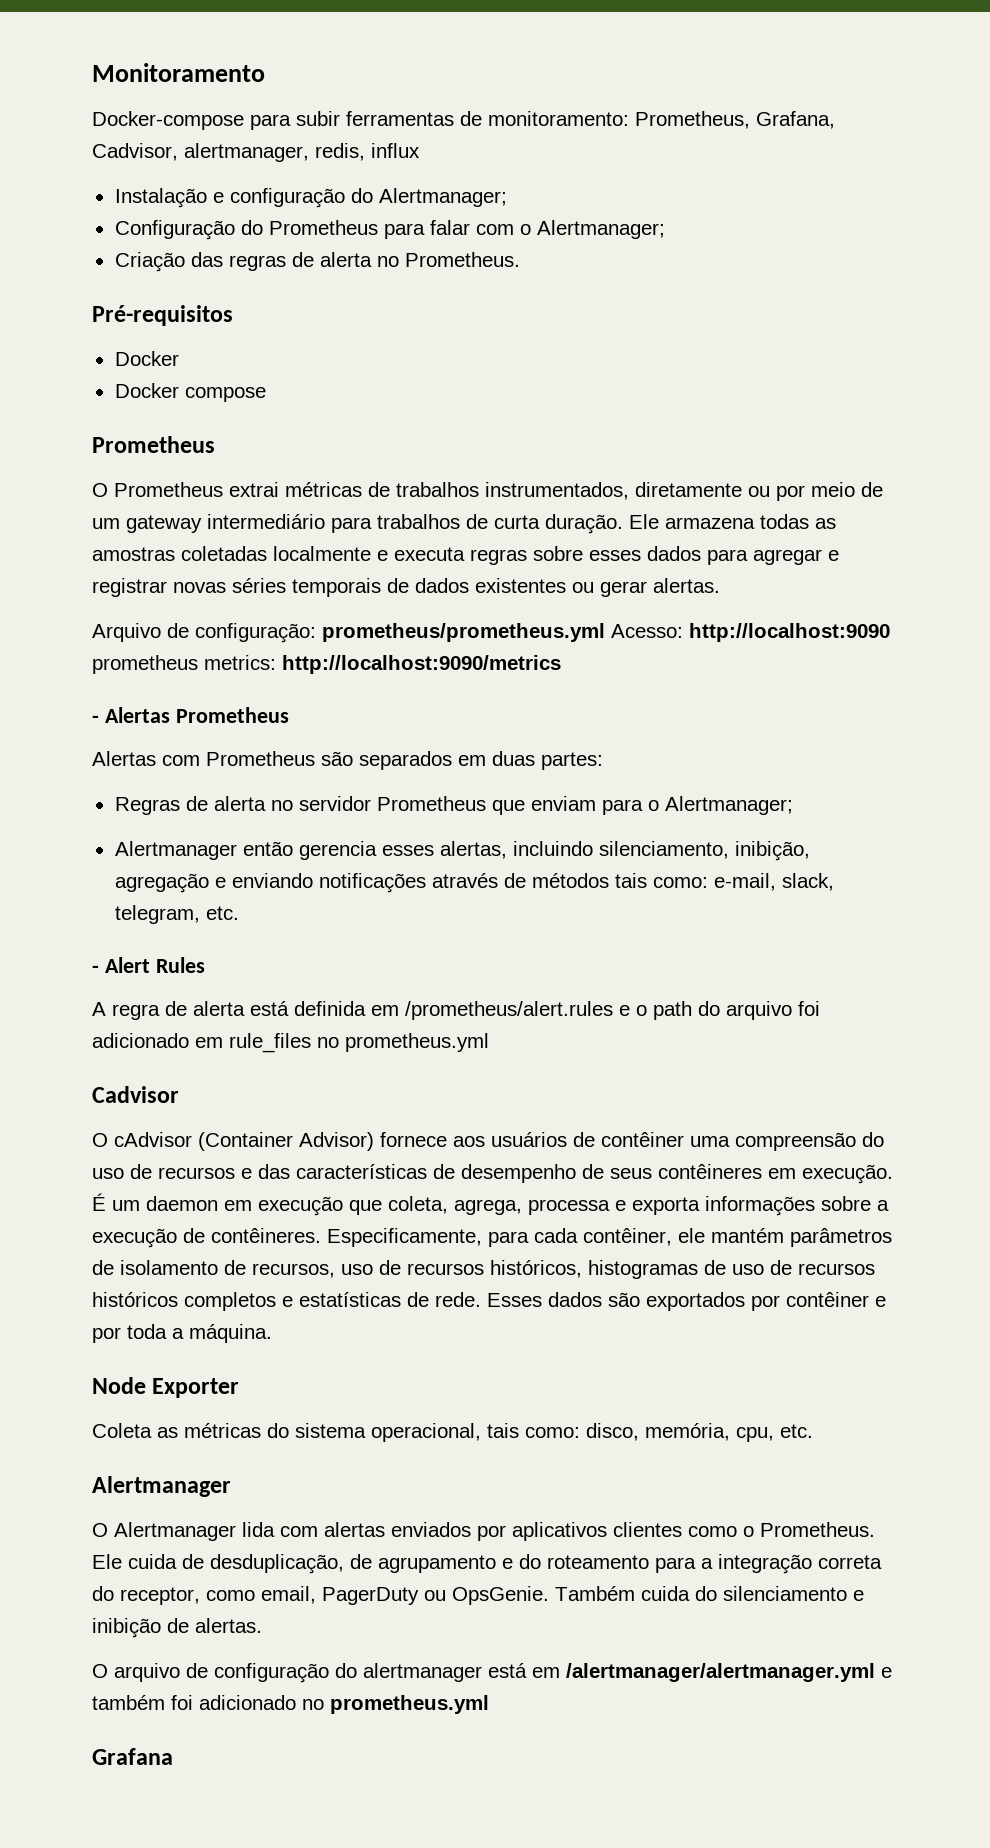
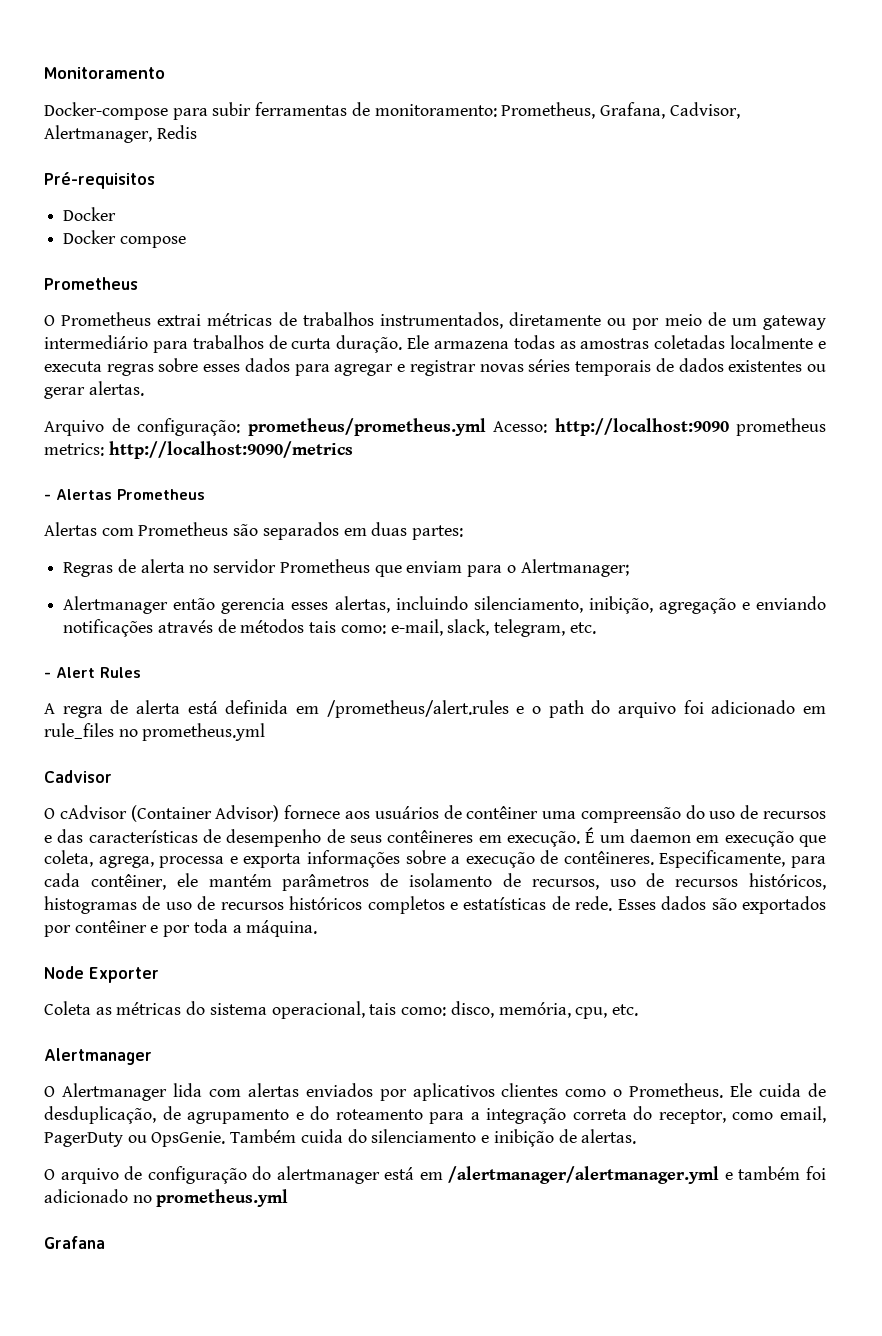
- Docker-compose para subir ferramentas de monitoramento: Prometheus, Grafana, Cadvisor, alertmanager, redis, influx
- Instalação e configuração do Alertmanager;
- Configuração do Prometheus para falar com o Alertmanager;
- Criação das regras de alerta no Prometheus.
+ Docker-compose para subir ferramentas de monitoramento: Prometheus, Grafana, Cadvisor, Alertmanager, Redis

